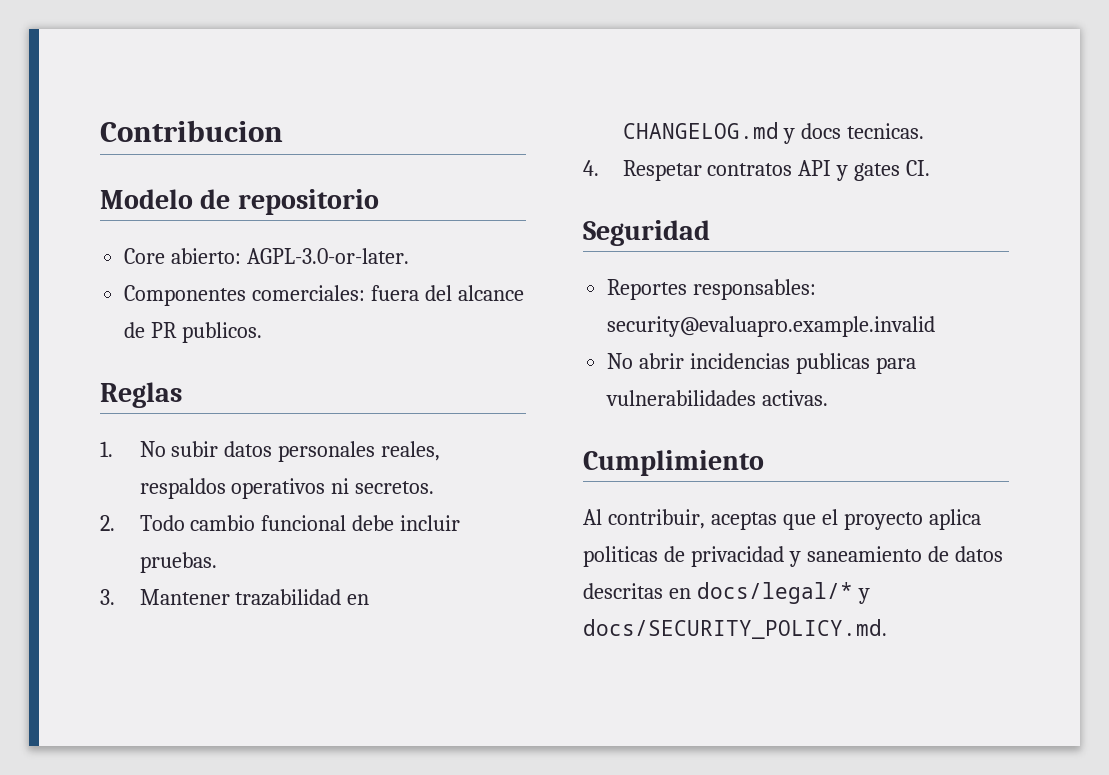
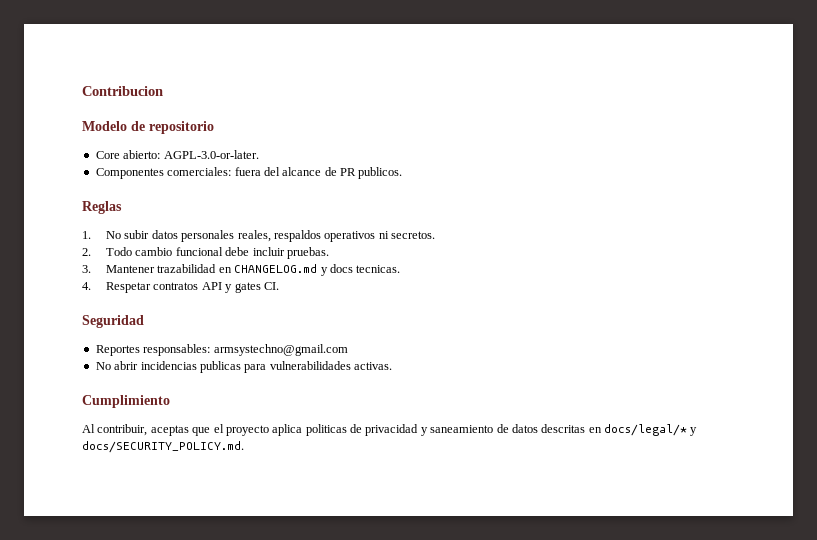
- Reportes responsables: security@evaluapro.example.invalid
+ Reportes responsables: armsystechno@gmail.com

